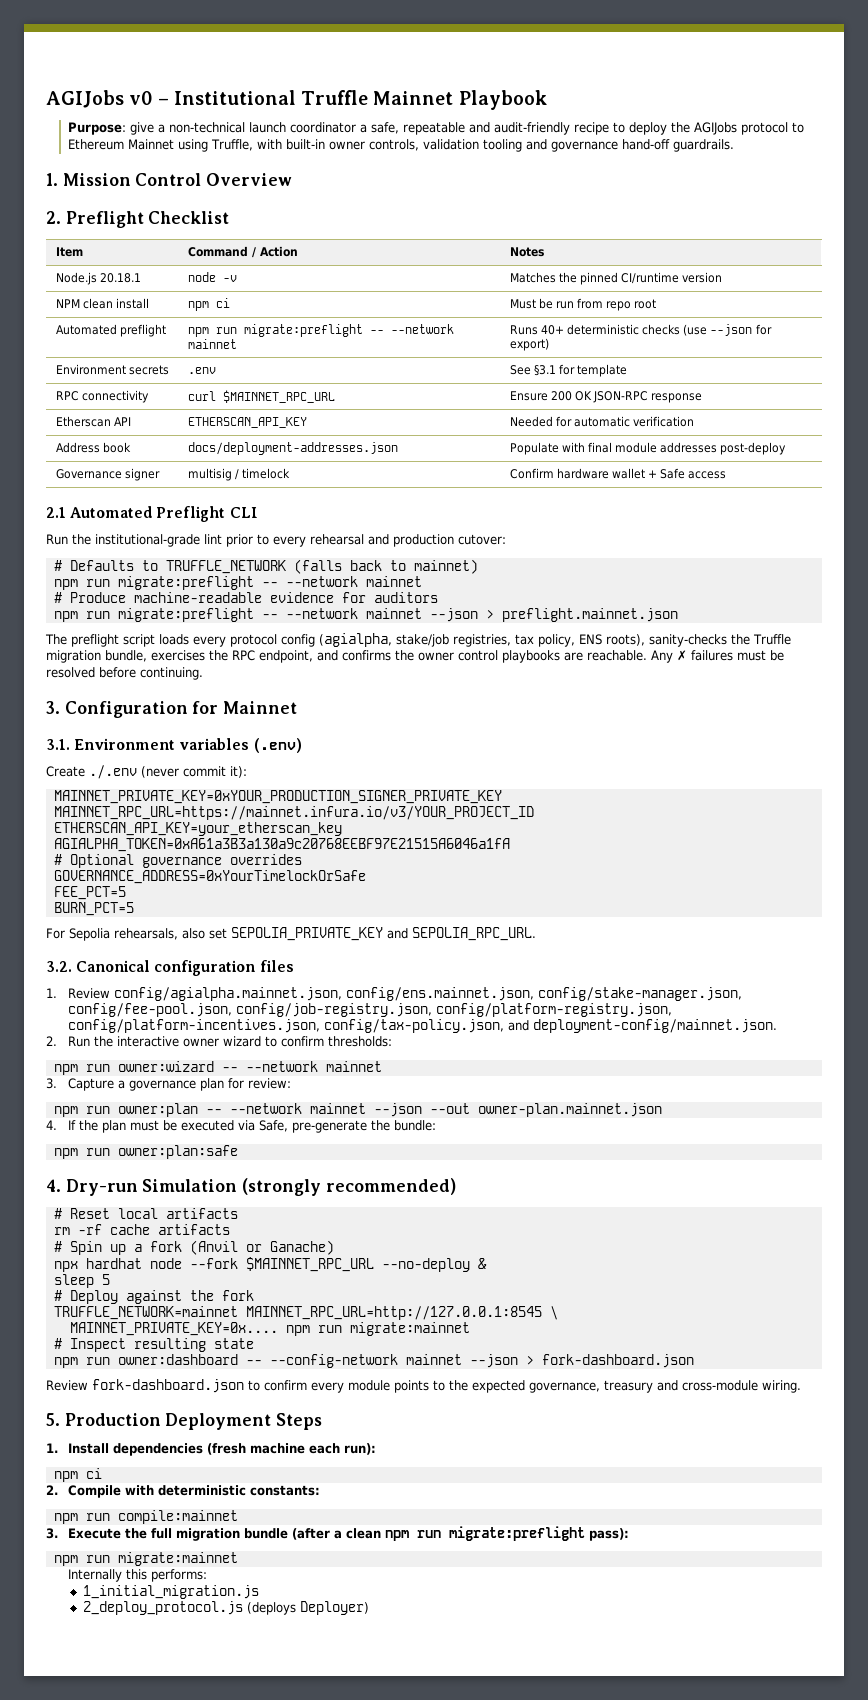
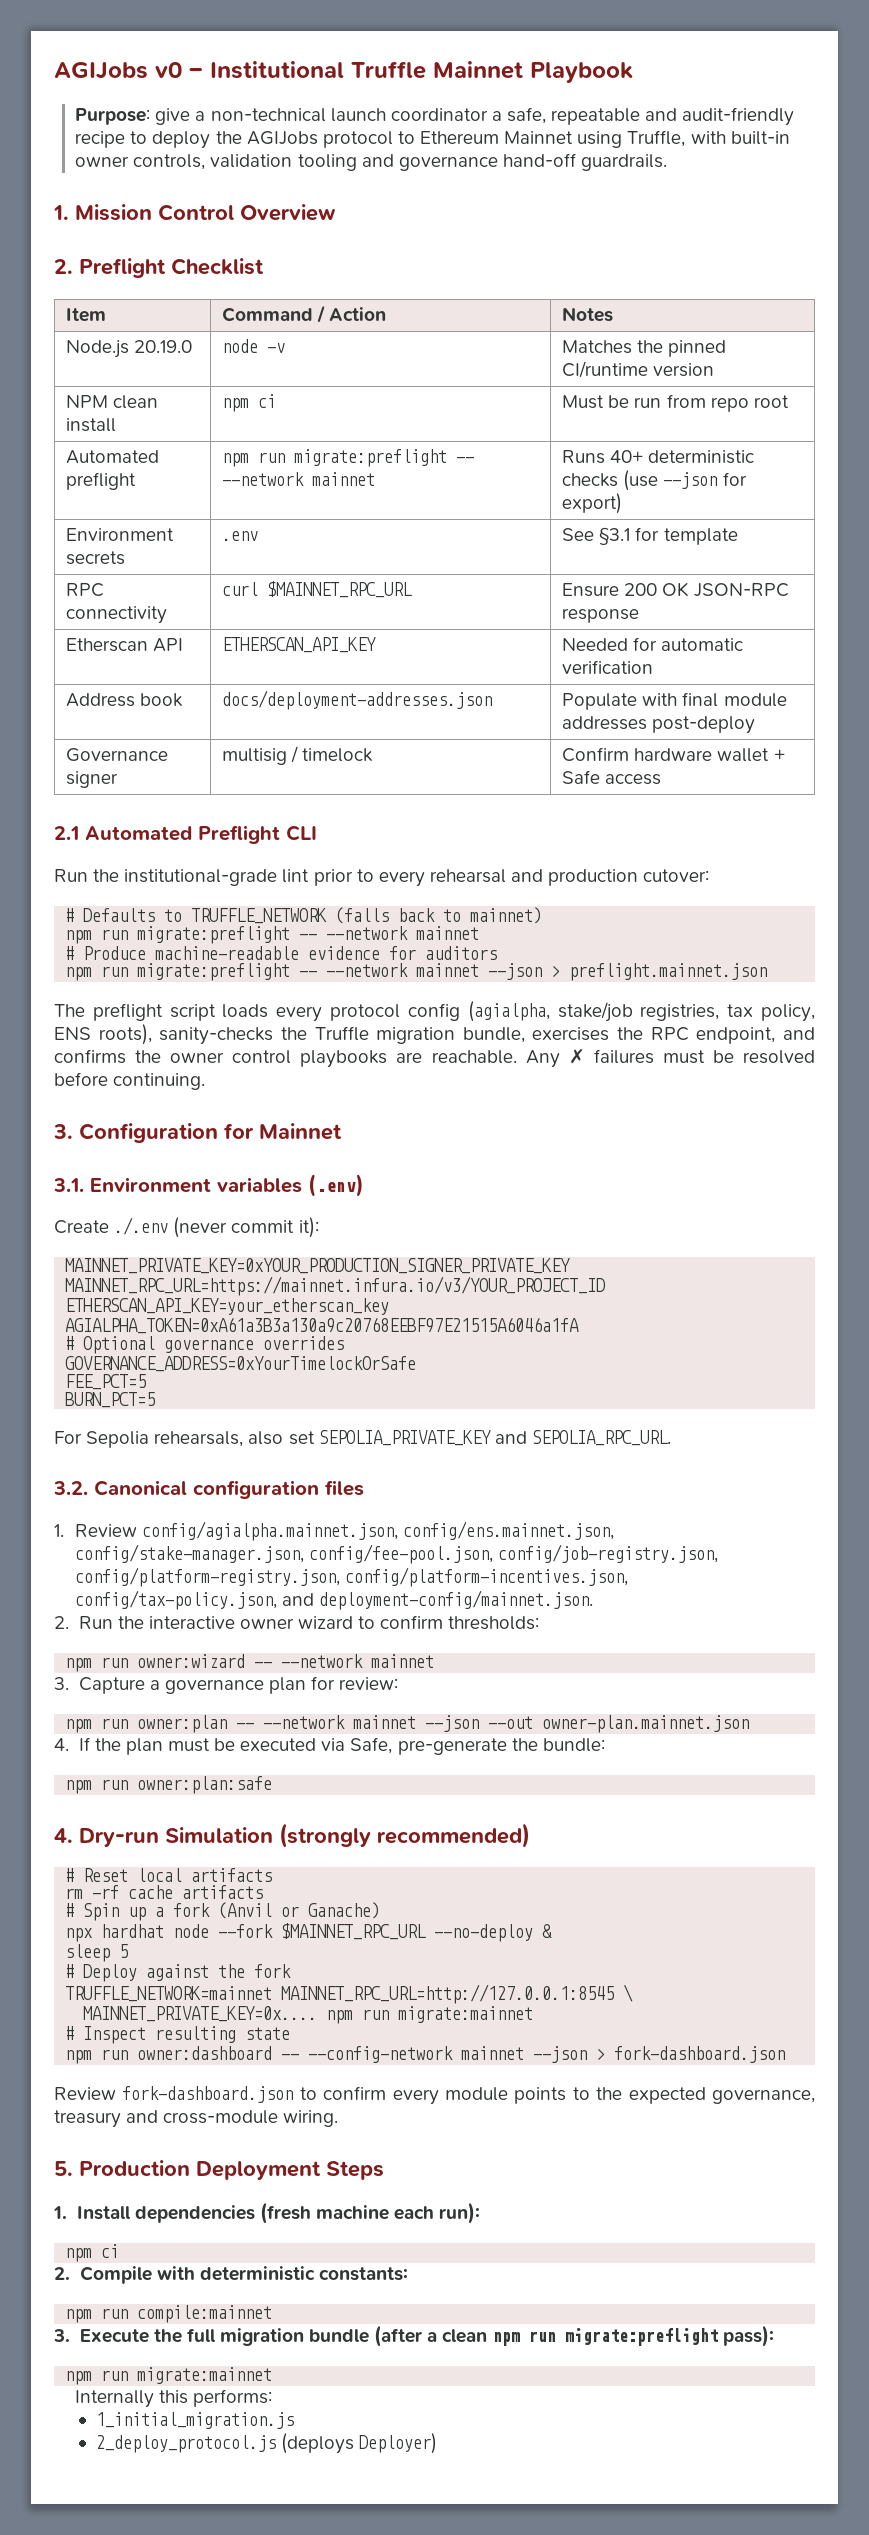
- Node.js 20.18.1 | node -v | Matches the pinned CI/runtime version
+ Node.js 20.19.0 | node -v | Matches the pinned CI/runtime version

